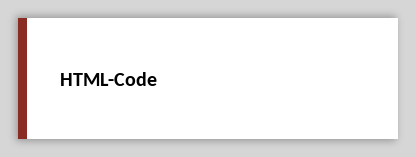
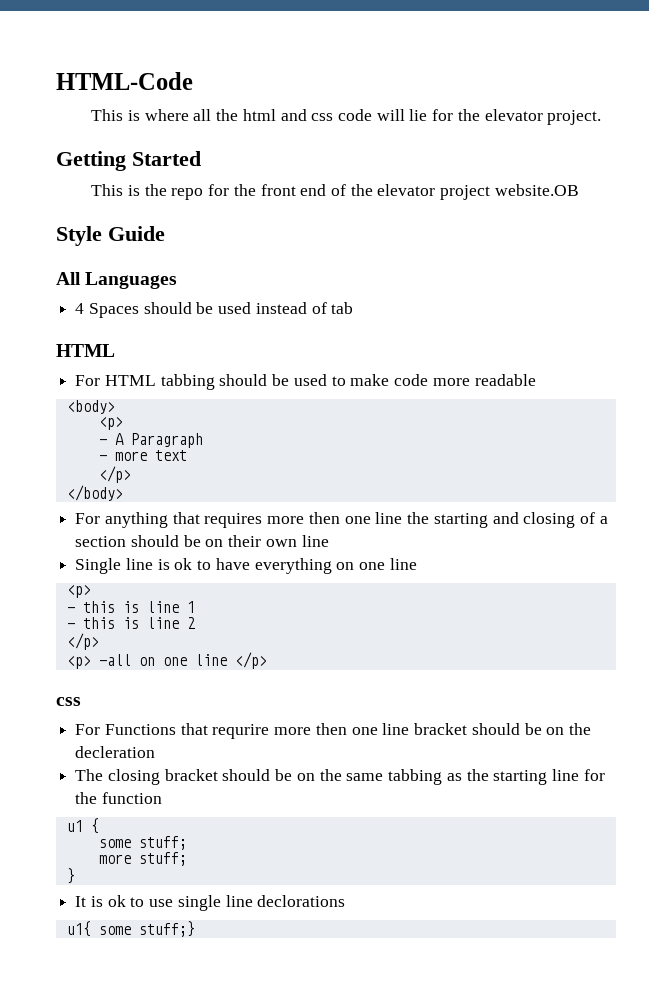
+ This is where all the html and css code will lie for the elevator project.
+ Getting Started
+ This is the repo for the front end of the elevator project website.OB
+ Style Guide
+ All Languages
+ 4 Spaces should be used instead of tab
+ HTML
+ For HTML tabbing should be used to make code more readable
+ <body>
+ <p>
+ - A Paragraph
+ - more text
+ </p>
+ </body>
+ For anything that requires more then one line the starting and closing of a section should be on their own line
+ Single line is ok to have everything on one line
+ <p>
+ - this is line 1
+ - this is line 2
+ </p>
+ <p> -all on one line </p>
+ css
+ For Functions that requrire more then one line bracket should be on the decleration
+ The closing bracket should be on the same tabbing as the starting line for the function
+ u1 {
+ some stuff;
+ more stuff;
+ }
+ It is ok to use single line declorations
+ u1{ some stuff;}

